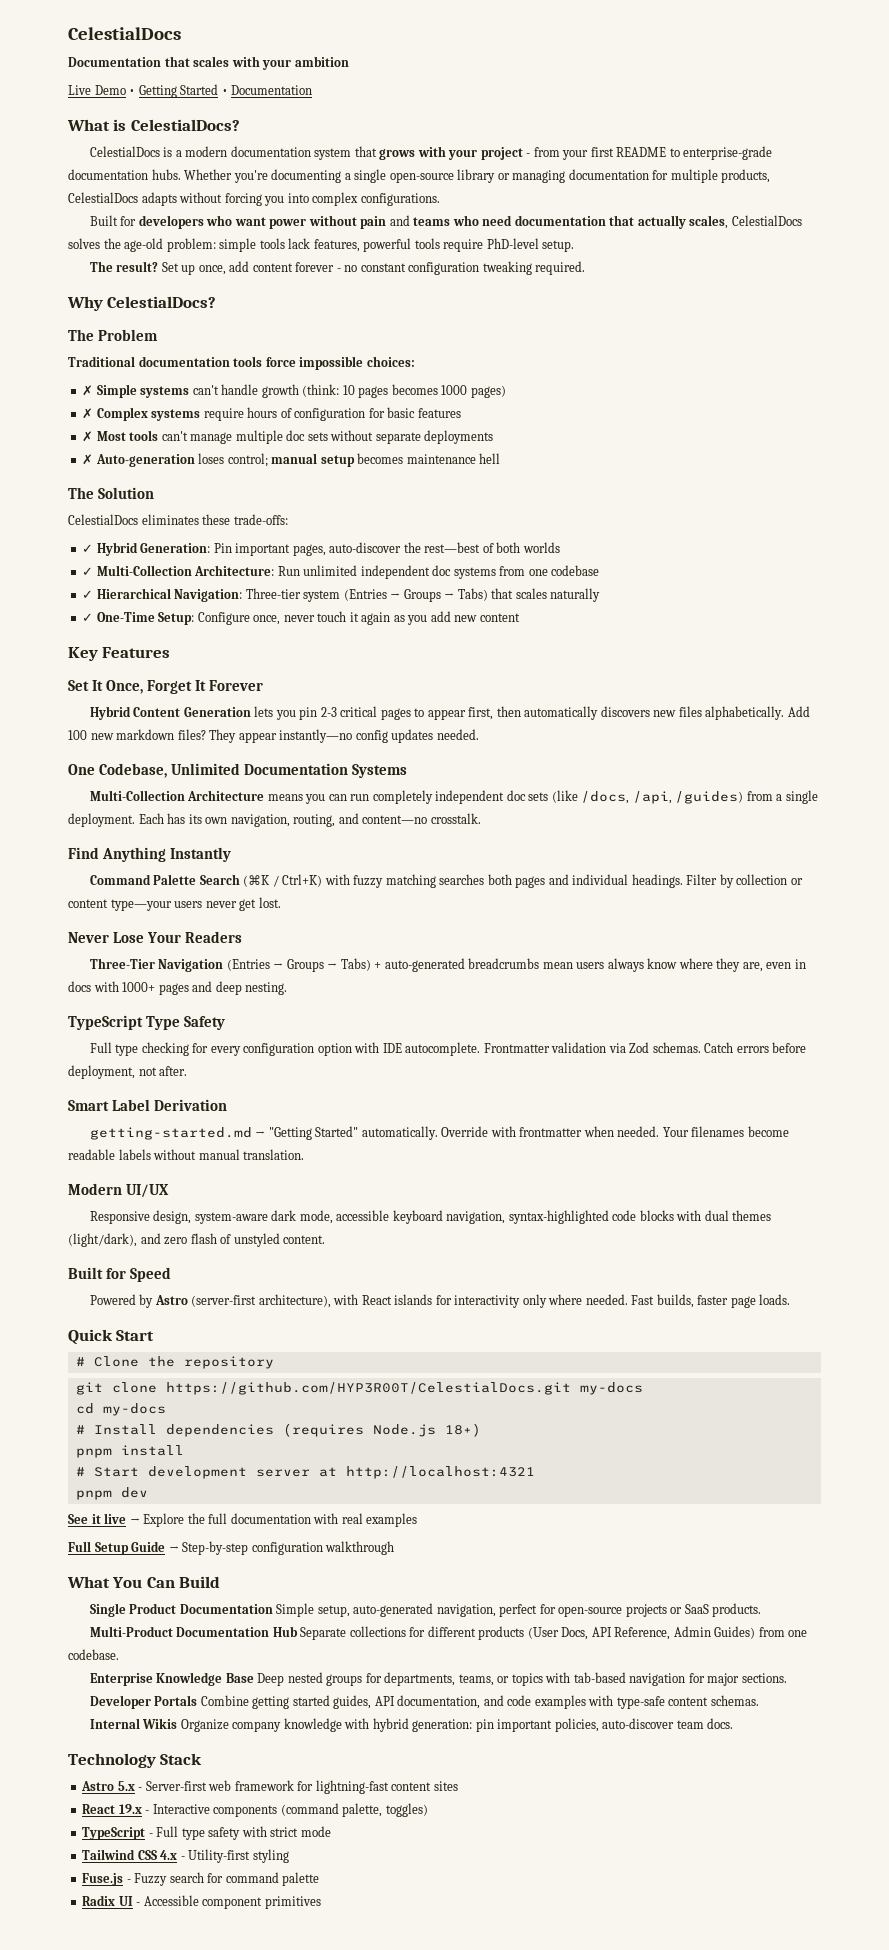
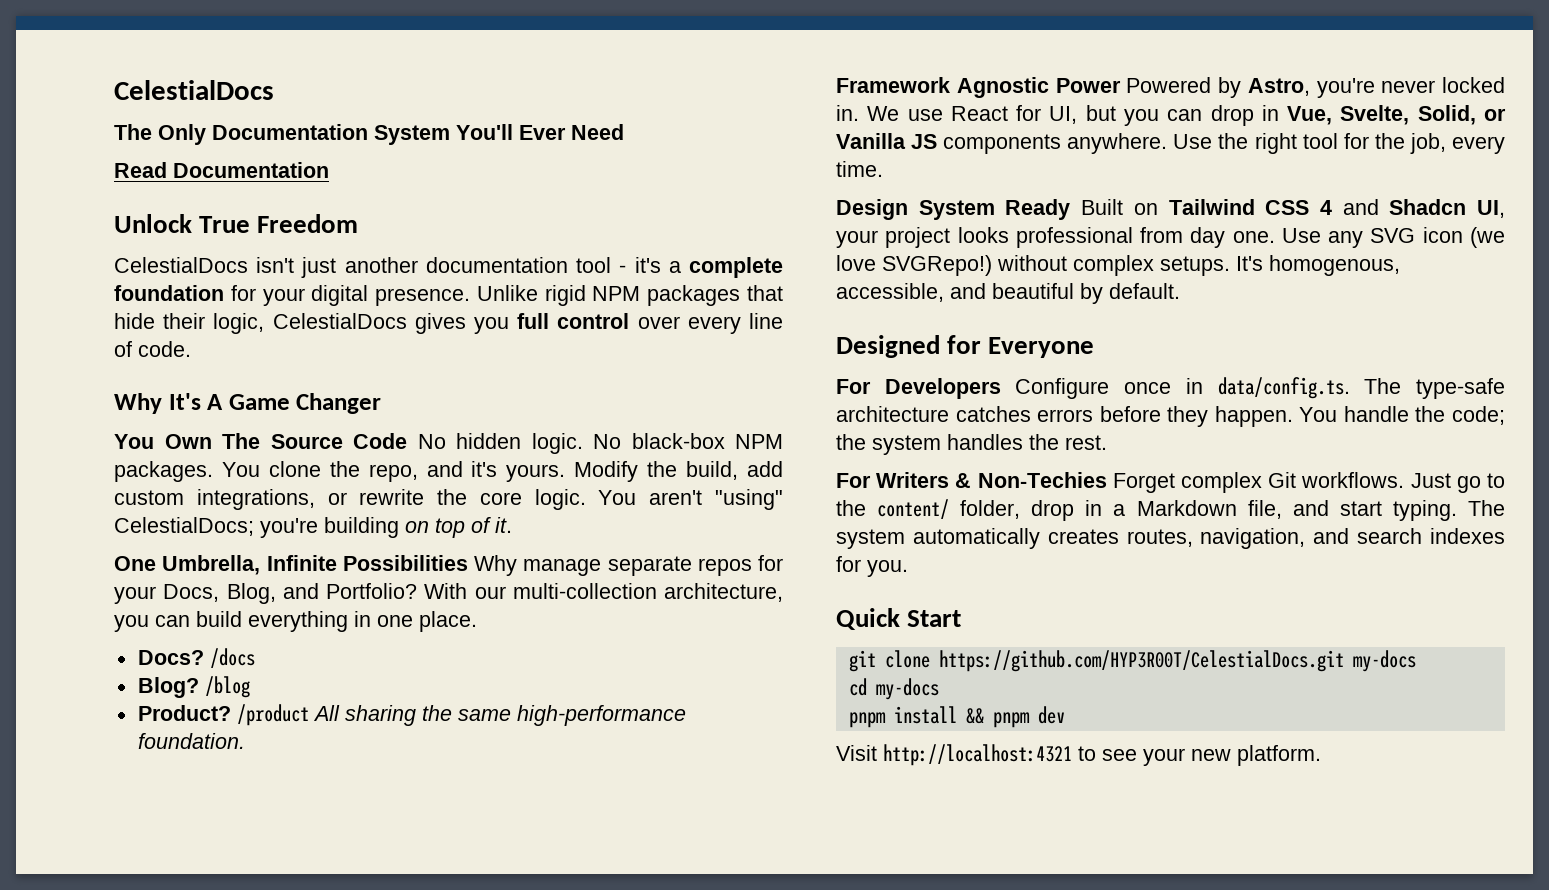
- Documentation that scales with your ambition
- Live Demo • Getting Started • Documentation
- What is CelestialDocs?
- CelestialDocs is a modern documentation system that grows with your project - from your first README to enterprise-grade documentation hubs. Whether you're documenting a single open-source library or managing documentation for multiple products, CelestialDocs adapts without forcing you into complex configurations.
- Built for developers who want power without pain and teams who need documentation that actually scales, CelestialDocs solves the age-old problem: simple tools lack features, powerful tools require PhD-level setup.
- The result? Set up once, add content forever - no constant configuration tweaking required.
- Why CelestialDocs?
- The Problem
- Traditional documentation tools force impossible choices:
- ✗ Simple systems can't handle growth (think: 10 pages becomes 1000 pages)
- ✗ Complex systems require hours of configuration for basic features
- ✗ Most tools can't manage multiple doc sets without separate deployments
- ✗ Auto-generation loses control; manual setup becomes maintenance hell
- The Solution
- CelestialDocs eliminates these trade-offs:
- ✓ Hybrid Generation: Pin important pages, auto-discover the rest—best of both worlds
- ✓ Multi-Collection Architecture: Run unlimited independent doc systems from one codebase
- ✓ Hierarchical Navigation: Three-tier system (Entries → Groups → Tabs) that scales naturally
- ✓ One-Time Setup: Configure once, never touch it again as you add new content
- Key Features
- Set It Once, Forget It Forever
- Hybrid Content Generation lets you pin 2-3 critical pages to appear first, then automatically discovers new files alphabetically. Add 100 new markdown files? They appear instantly—no config updates needed.
- One Codebase, Unlimited Documentation Systems
- Multi-Collection Architecture means you can run completely independent doc sets (like /docs, /api, /guides) from a single deployment. Each has its own navigation, routing, and content—no crosstalk.
- Find Anything Instantly
- Command Palette Search (⌘K / Ctrl+K) with fuzzy matching searches both pages and individual headings. Filter by collection or content type—your users never get lost.
- Never Lose Your Readers
- Three-Tier Navigation (Entries → Groups → Tabs) + auto-generated breadcrumbs mean users always know where they are, even in docs with 1000+ pages and deep nesting.
- TypeScript Type Safety
- Full type checking for every configuration option with IDE autocomplete. Frontmatter validation via Zod schemas. Catch errors before deployment, not after.
- Smart Label Derivation
- getting-started.md → "Getting Started" automatically. Override with frontmatter when needed. Your filenames become readable labels without manual translation.
- Modern UI/UX
- Responsive design, system-aware dark mode, accessible keyboard navigation, syntax-highlighted code blocks with dual themes (light/dark), and zero flash of unstyled content.
- Built for Speed
- Powered by Astro (server-first architecture), with React islands for interactivity only where needed. Fast builds, faster page loads.
+ The Only Documentation System You'll Ever Need
+ Read Documentation
+ Unlock True Freedom
+ CelestialDocs isn't just another documentation tool - it's a complete foundation for your digital presence. Unlike rigid NPM packages that hide their logic, CelestialDocs gives you full control over every line of code.
+ Why It's A Game Changer
+ You Own The Source Code No hidden logic. No black-box NPM packages. You clone the repo, and it's yours. Modify the build, add custom integrations, or rewrite the core logic. You aren't "using" CelestialDocs; you're building on top of it.
+ One Umbrella, Infinite Possibilities Why manage separate repos for your Docs, Blog, and Portfolio? With our multi-collection architecture, you can build everything in one place.
+ Docs? /docs
+ Blog? /blog
+ Product? /product All sharing the same high-performance foundation.
+ Framework Agnostic Power Powered by Astro, you're never locked in. We use React for UI, but you can drop in Vue, Svelte, Solid, or Vanilla JS components anywhere. Use the right tool for the job, every time.
+ Design System Ready Built on Tailwind CSS 4 and Shadcn UI, your project looks professional from day one. Use any SVG icon (we love SVGRepo!) without complex setups. It's homogenous, accessible, and beautiful by default.
+ Designed for Everyone
+ For Developers Configure once in data/config.ts. The type-safe architecture catches errors before they happen. You handle the code; the system handles the rest.
+ For Writers & Non-Techies Forget complex Git workflows. Just go to the content/ folder, drop in a Markdown file, and start typing. The system automatically creates routes, navigation, and search indexes for you.
  Quick Start
- # Clone the repository
- # Install dependencies (requires Node.js 18+)
- pnpm install
- # Start development server at http://localhost:4321
- pnpm dev
- See it live → Explore the full documentation with real examples
- Full Setup Guide → Step-by-step configuration walkthrough
- What You Can Build
- Single Product Documentation Simple setup, auto-generated navigation, perfect for open-source projects or SaaS products.
- Multi-Product Documentation Hub Separate collections for different products (User Docs, API Reference, Admin Guides) from one codebase.
- Enterprise Knowledge Base Deep nested groups for departments, teams, or topics with tab-based navigation for major sections.
- Developer Portals Combine getting started guides, API documentation, and code examples with type-safe content schemas.
- Internal Wikis Organize company knowledge with hybrid generation: pin important policies, auto-discover team docs.
- Technology Stack
- Astro 5.x - Server-first web framework for lightning-fast content sites
- React 19.x - Interactive components (command palette, toggles)
- TypeScript - Full type safety with strict mode
- Tailwind CSS 4.x - Utility-first styling
- Fuse.js - Fuzzy search for command palette
- Radix UI - Accessible component primitives
+ pnpm install && pnpm dev
+ Visit http://localhost:4321 to see your new platform.

